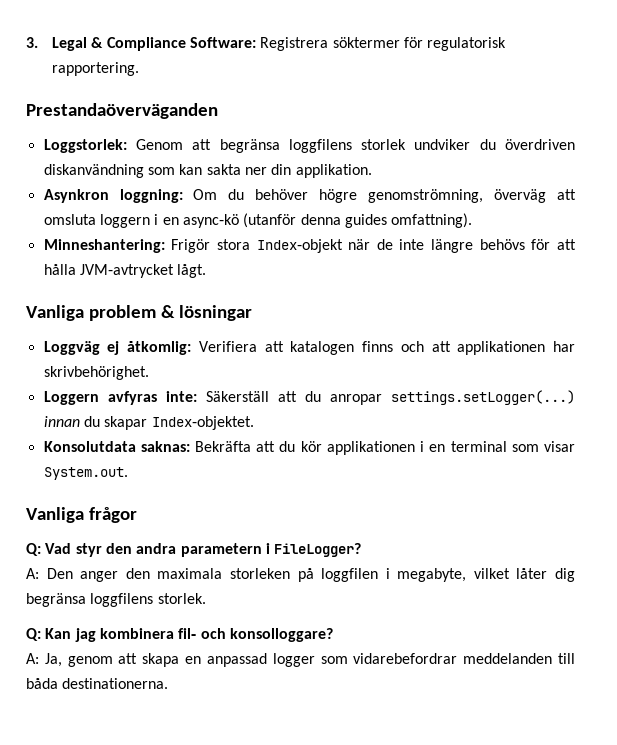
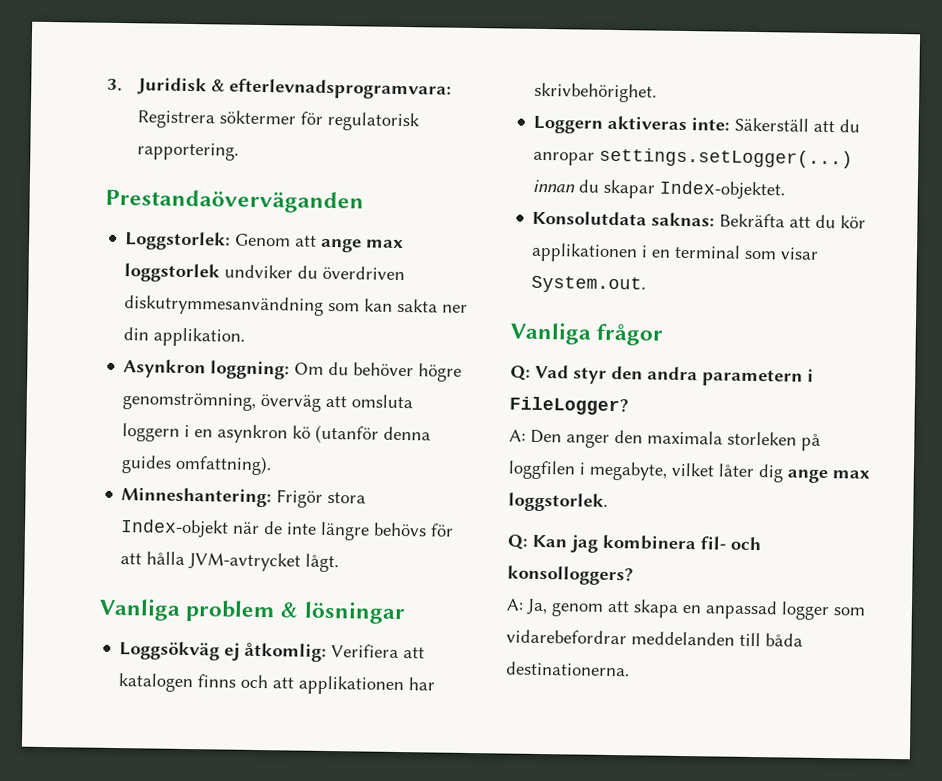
- 3. Legal & Compliance Software: Registrera söktermer för regulatorisk rapportering.
+ 3. Juridisk & efterlevnadsprogramvara: Registrera söktermer för regulatorisk rapportering.
- Loggstorlek: Genom att begränsa loggfilens storlek undviker du överdriven diskanvändning som kan sakta ner din applikation.
+ Loggstorlek: Genom att ange max loggstorlek undviker du överdriven diskutrymmesanvändning som kan sakta ner din applikation.
- Asynkron loggning: Om du behöver högre genomströmning, överväg att omsluta loggern i en async‑kö (utanför denna guides omfattning).
+ Asynkron loggning: Om du behöver högre genomströmning, överväg att omsluta loggern i en asynkron kö (utanför denna guides omfattning).
- Loggväg ej åtkomlig: Verifiera att katalogen finns och att applikationen har skrivbehörighet.
+ Loggsökväg ej åtkomlig: Verifiera att katalogen finns och att applikationen har skrivbehörighet.
- Loggern avfyras inte: Säkerställ att du anropar settings.setLogger(...) innan du skapar Index‑objektet.
+ Loggern aktiveras inte: Säkerställ att du anropar settings.setLogger(...) innan du skapar Index‑objektet.
- A: Den anger den maximala storleken på loggfilen i megabyte, vilket låter dig begränsa loggfilens storlek.
+ A: Den anger den maximala storleken på loggfilen i megabyte, vilket låter dig ange max loggstorlek.
- Q: Kan jag kombinera fil‑ och konsolloggare?
+ Q: Kan jag kombinera fil‑ och konsolloggers?

